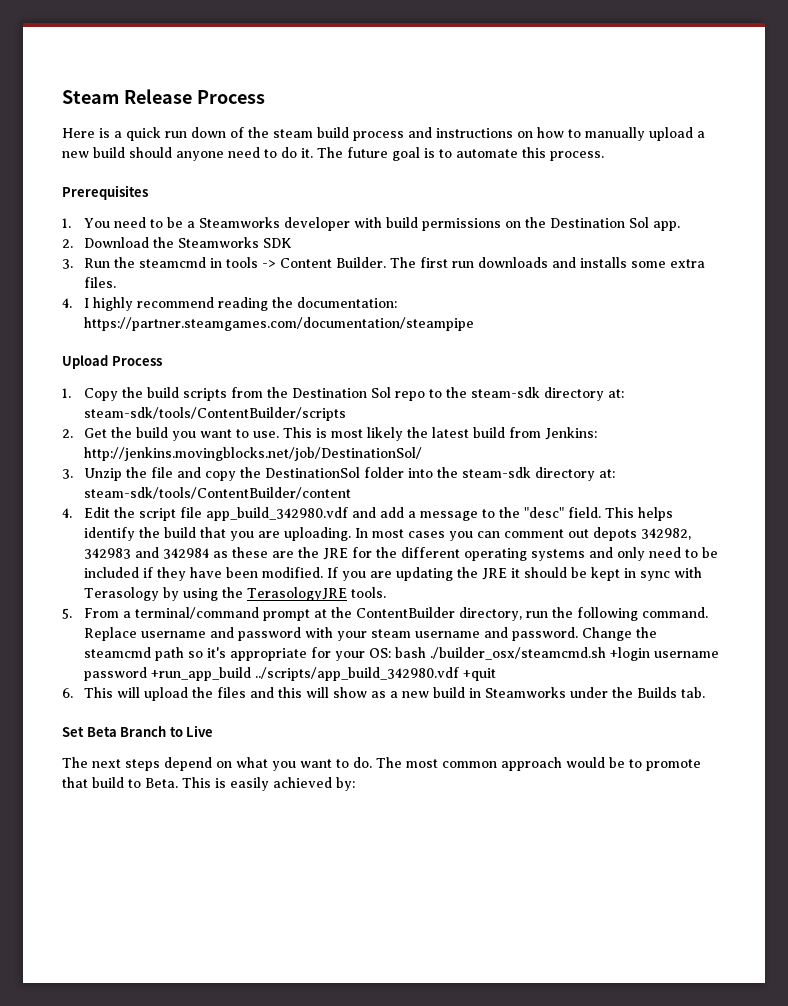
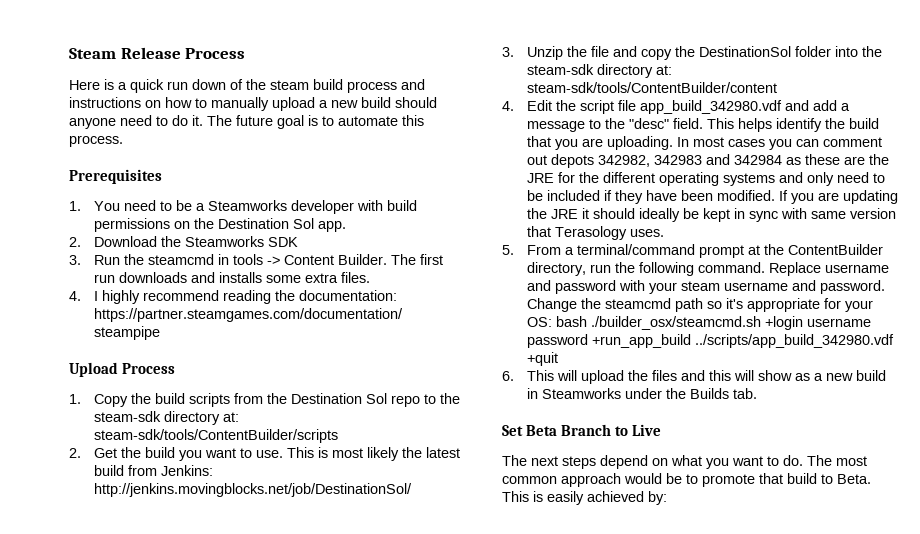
- If you are updating the JRE it should be kept in sync with Terasology by using the TerasologyJRE tools.
+ If you are updating the JRE it should ideally be kept in sync with same version that Terasology uses.

